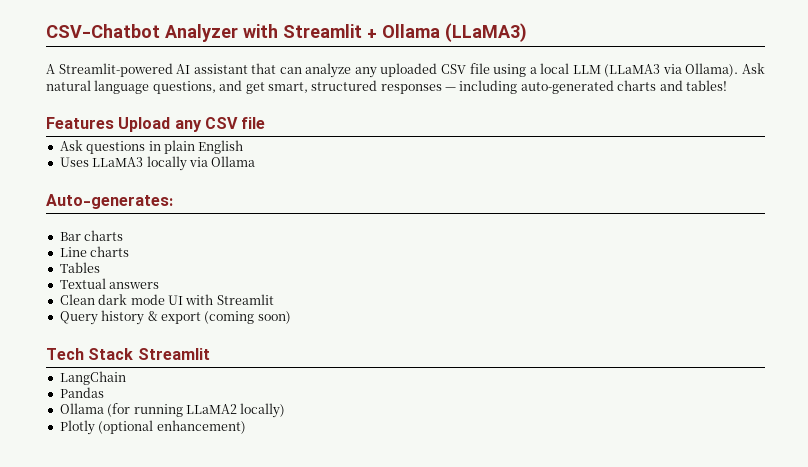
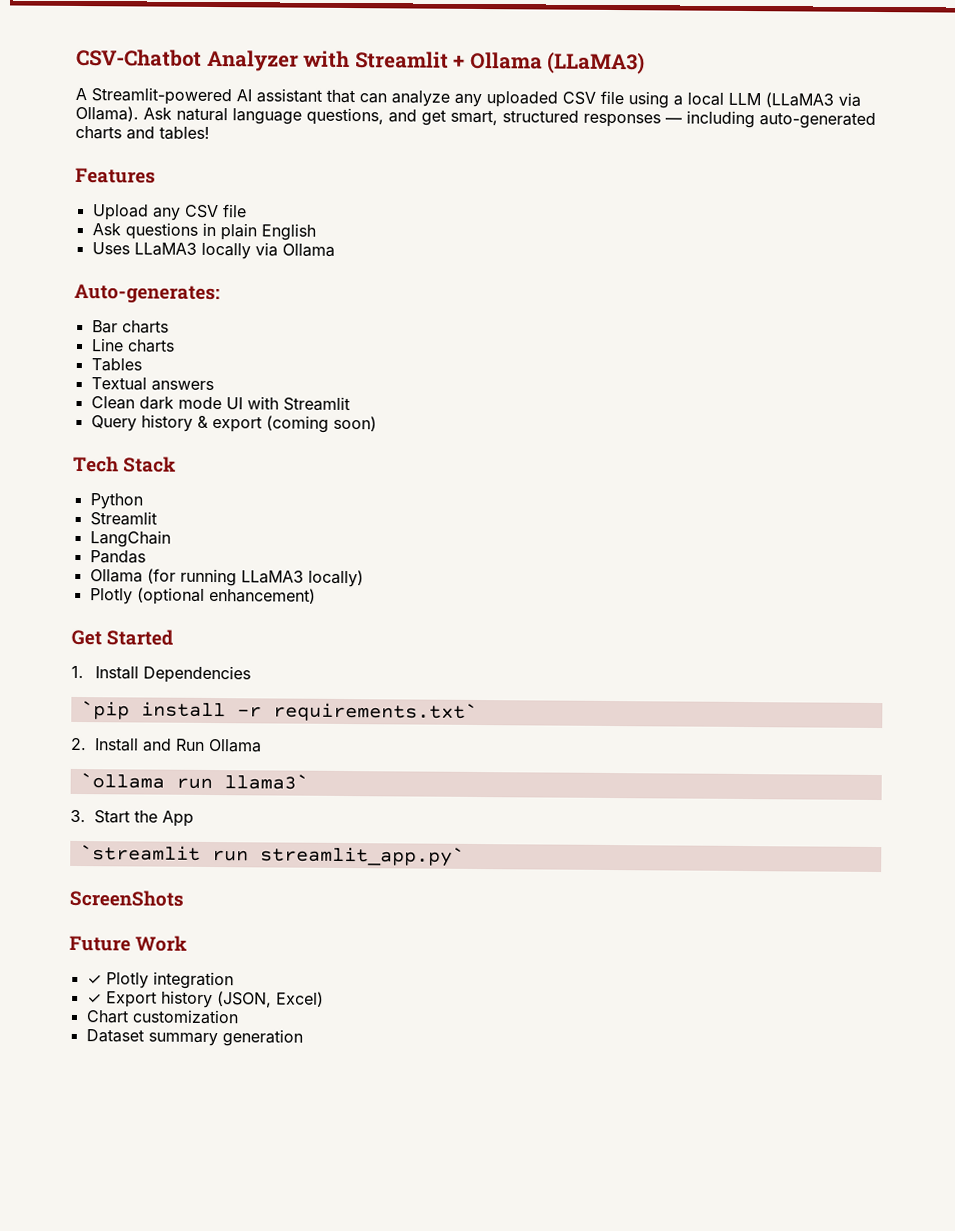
- Features Upload any CSV file
+ Features
+ Upload any CSV file
- Tech Stack Streamlit
+ Tech Stack
+ Python
+ Streamlit
- Ollama (for running LLaMA2 locally)
+ Ollama (for running LLaMA3 locally)
+ Get Started
+ 1. Install Dependencies
+ `pip install -r requirements.txt`
+ 2. Install and Run Ollama
+ `ollama run llama3`
+ 3. Start the App
+ `streamlit run streamlit_app.py`
+ ScreenShots
+ Future Work
+ ✓ Plotly integration
+ ✓ Export history (JSON, Excel)
+ Chart customization
+ Dataset summary generation

